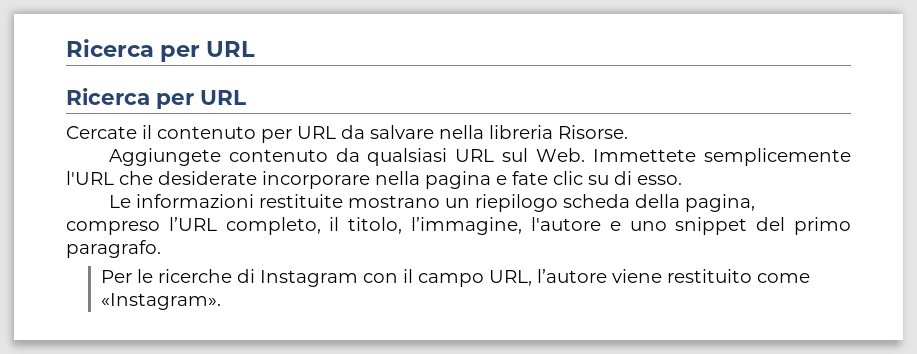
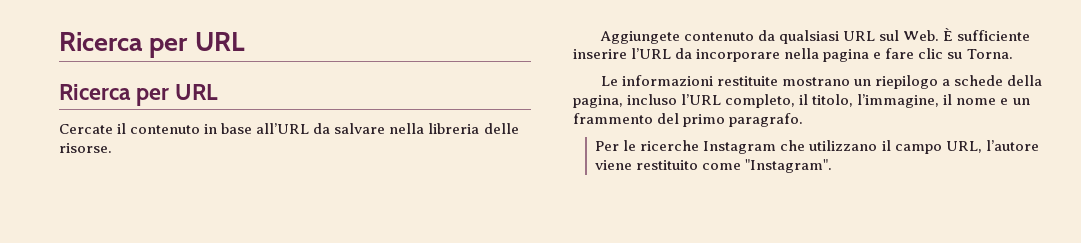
- Cercate il contenuto per URL da salvare nella libreria Risorse.
+ Cercate il contenuto in base all’URL da salvare nella libreria delle risorse.
- Aggiungete contenuto da qualsiasi URL sul Web. Immettete semplicemente l'URL che desiderate incorporare nella pagina e fate clic su di esso.
+ Aggiungete contenuto da qualsiasi URL sul Web. È sufficiente inserire l’URL da incorporare nella pagina e fare clic su Torna.
- Le informazioni restituite mostrano un riepilogo scheda della pagina, compreso l’URL completo, il titolo, l’immagine, l'autore e uno snippet del primo paragrafo.
+ Le informazioni restituite mostrano un riepilogo a schede della pagina, incluso l’URL completo, il titolo, l’immagine, il nome e un frammento del primo paragrafo.
- Per le ricerche di Instagram con il campo URL, l’autore viene restituito come «Instagram».
+ Per le ricerche Instagram che utilizzano il campo URL, l’autore viene restituito come "Instagram".

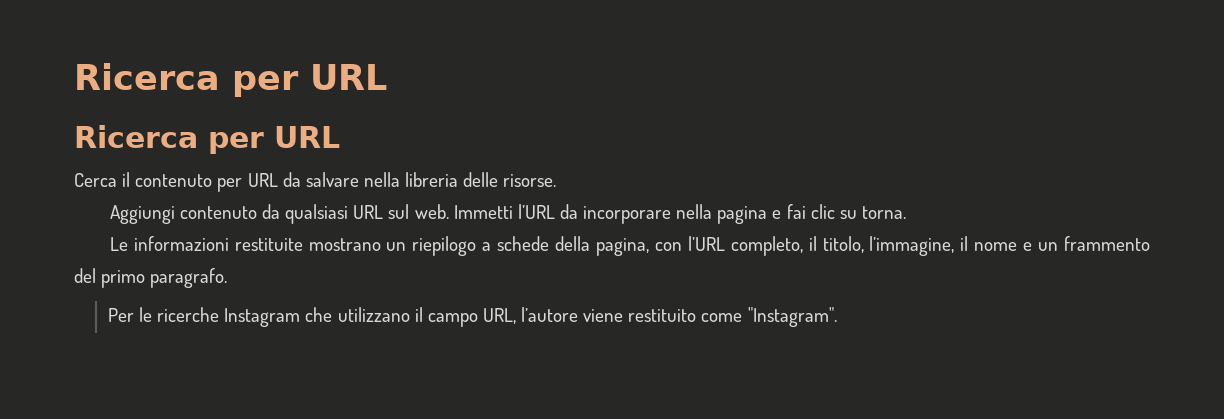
- Cercate il contenuto in base all’URL da salvare nella libreria delle risorse.
+ Cerca il contenuto per URL da salvare nella libreria delle risorse.
- Aggiungete contenuto da qualsiasi URL sul Web. È sufficiente inserire l’URL da incorporare nella pagina e fare clic su Torna.
+ Aggiungi contenuto da qualsiasi URL sul web. Immetti l’URL da incorporare nella pagina e fai clic su torna.
- Le informazioni restituite mostrano un riepilogo a schede della pagina, incluso l’URL completo, il titolo, l’immagine, il nome e un frammento del primo paragrafo.
+ Le informazioni restituite mostrano un riepilogo a schede della pagina, con l’URL completo, il titolo, l’immagine, il nome e un frammento del primo paragrafo.

